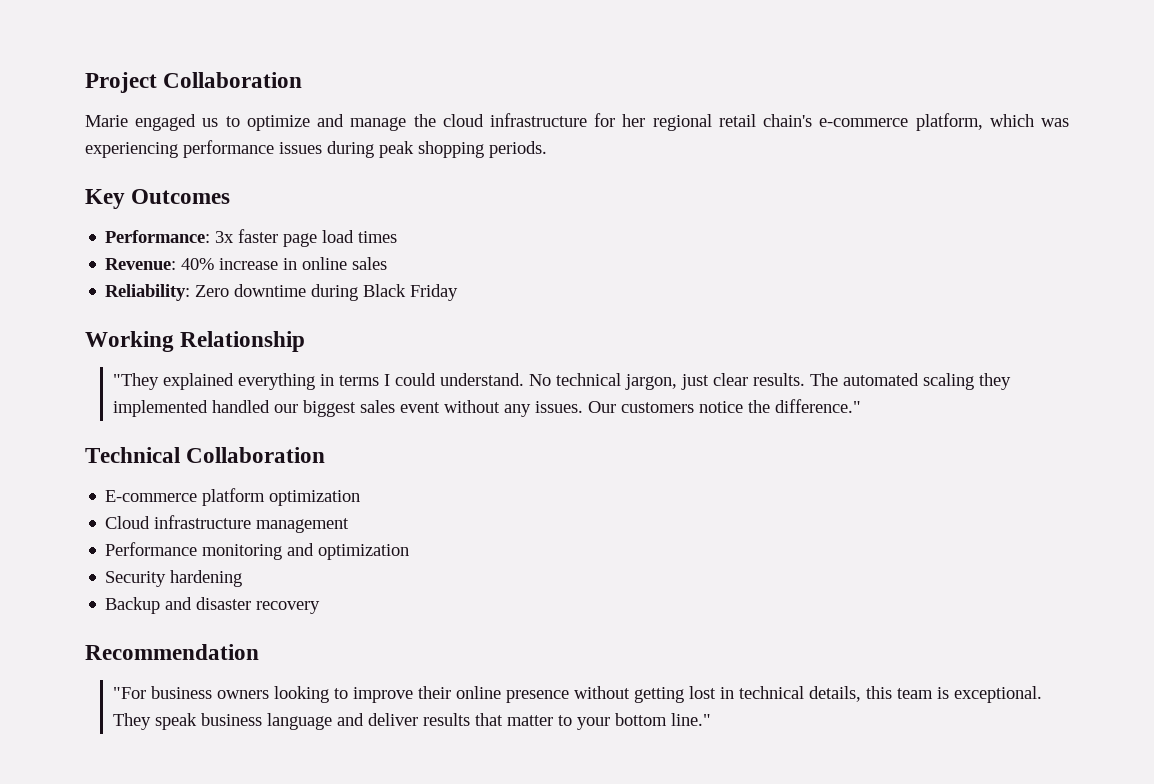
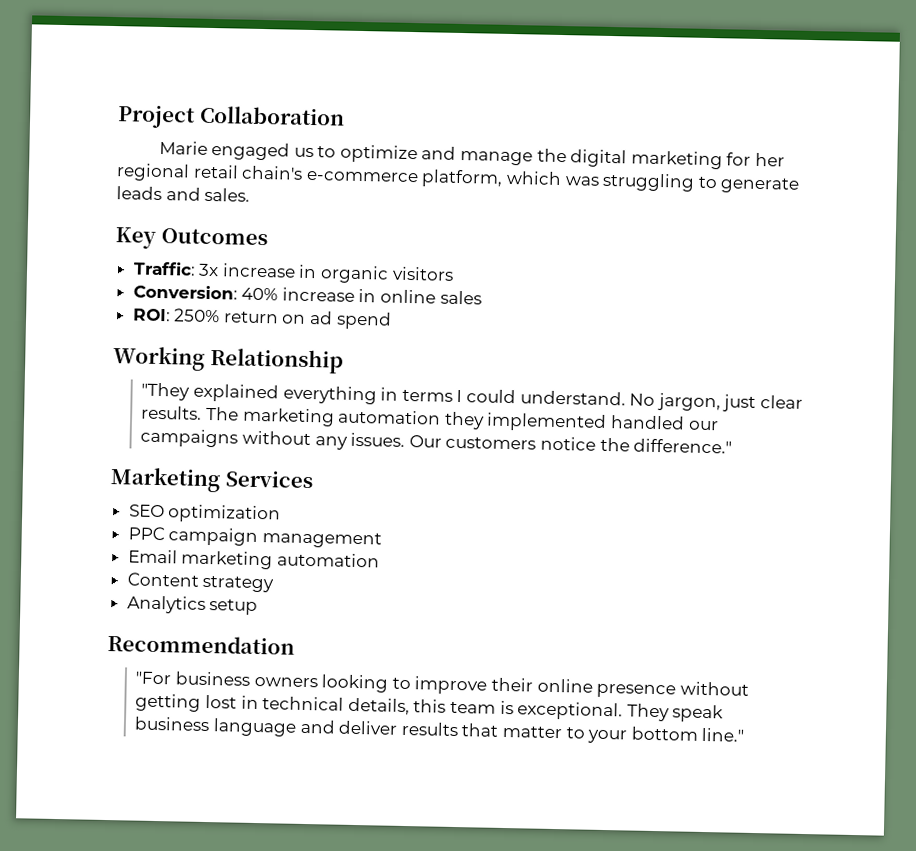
- Marie engaged us to optimize and manage the cloud infrastructure for her regional retail chain's e-commerce platform, which was experiencing performance issues during peak shopping periods.
+ Marie engaged us to optimize and manage the digital marketing for her regional retail chain's e-commerce platform, which was struggling to generate leads and sales.
  Key Outcomes
- Performance: 3x faster page load times
- Revenue: 40% increase in online sales
+ Traffic: 3x increase in organic visitors
+ Conversion: 40% increase in online sales
- Reliability: Zero downtime during Black Friday
+ ROI: 250% return on ad spend
- No technical jargon, just clear results.
+ No jargon, just clear results.
- The automated scaling they implemented handled our biggest sales event without any issues.
+ The marketing automation they implemented handled our campaigns without any issues.
- Technical Collaboration
- E-commerce platform optimization
- Cloud infrastructure management
+ Marketing Services
+ SEO optimization
+ PPC campaign management
- Performance monitoring and optimization
- Security hardening
- Backup and disaster recovery
+ Email marketing automation
+ Content strategy
+ Analytics setup

